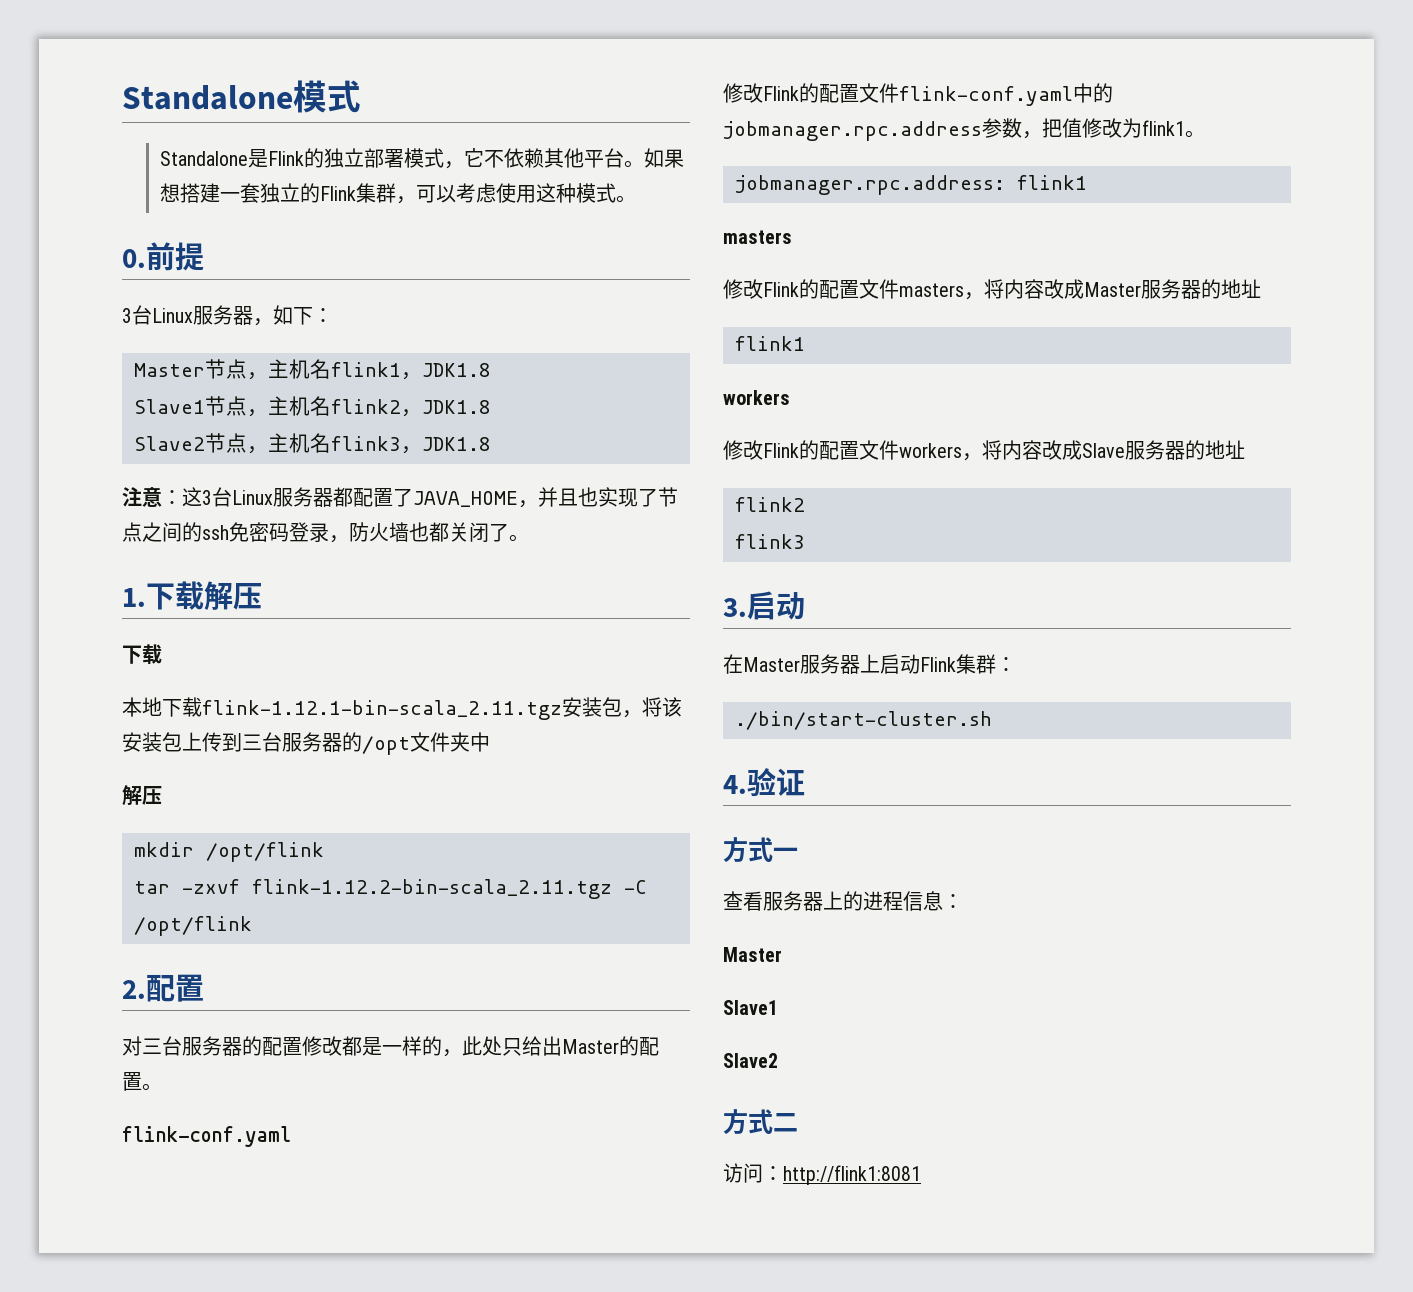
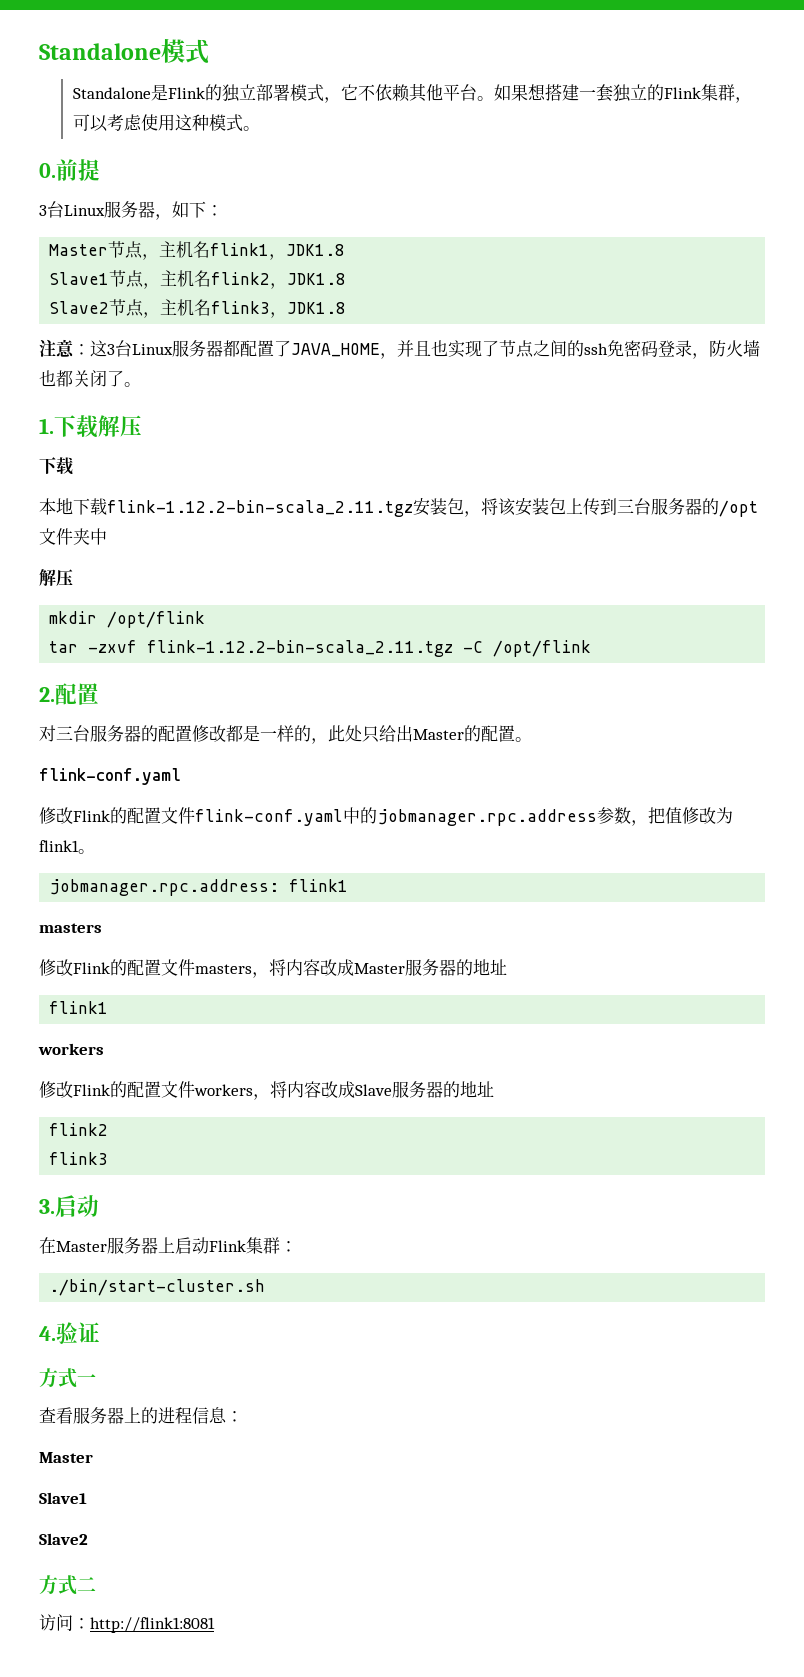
- 本地下载flink-1.12.1-bin-scala_2.11.tgz安装包，将该安装包上传到三台服务器的/opt文件夹中
+ 本地下载flink-1.12.2-bin-scala_2.11.tgz安装包，将该安装包上传到三台服务器的/opt文件夹中

